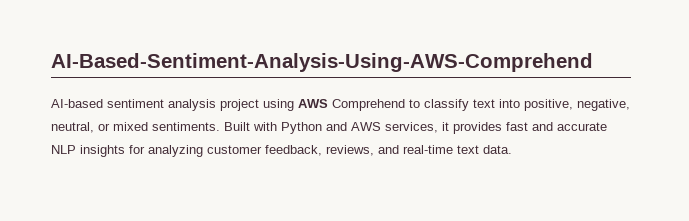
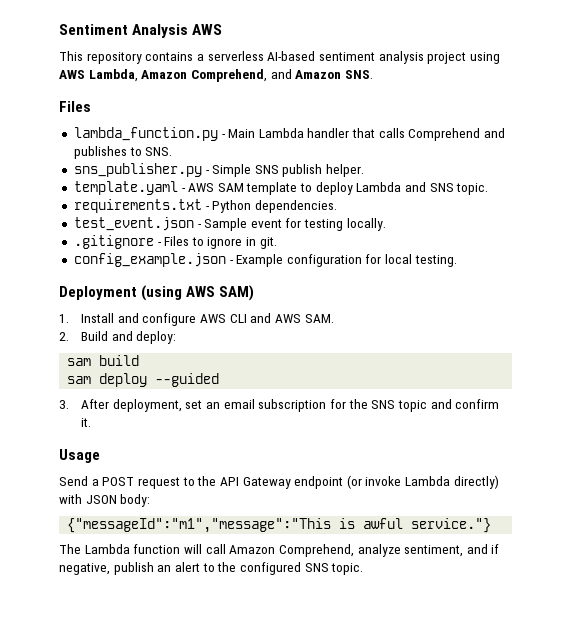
- AI-Based-Sentiment-Analysis-Using-AWS-Comprehend
- AI-based sentiment analysis project using AWS Comprehend to classify text into positive, negative, neutral, or mixed sentiments. Built with Python and AWS services, it provides fast and accurate NLP insights for analyzing customer feedback, reviews, and real-time text data.
+ Sentiment Analysis AWS
+ This repository contains a serverless AI-based sentiment analysis project using AWS Lambda, Amazon Comprehend, and Amazon SNS.
+ Files
+ lambda_function.py - Main Lambda handler that calls Comprehend and publishes to SNS.
+ sns_publisher.py - Simple SNS publish helper.
+ template.yaml - AWS SAM template to deploy Lambda and SNS topic.
+ requirements.txt - Python dependencies.
+ test_event.json - Sample event for testing locally.
+ .gitignore - Files to ignore in git.
+ config_example.json - Example configuration for local testing.
+ Deployment (using AWS SAM)
+ 1. Install and configure AWS CLI and AWS SAM.
+ 2. Build and deploy:
+ sam build
+ sam deploy --guided
+ 3. After deployment, set an email subscription for the SNS topic and confirm it.
+ Usage
+ Send a POST request to the API Gateway endpoint (or invoke Lambda directly) with JSON body:
+ {"messageId":"m1","message":"This is awful service."}
+ The Lambda function will call Amazon Comprehend, analyze sentiment, and if negative, publish an alert to the configured SNS topic.

